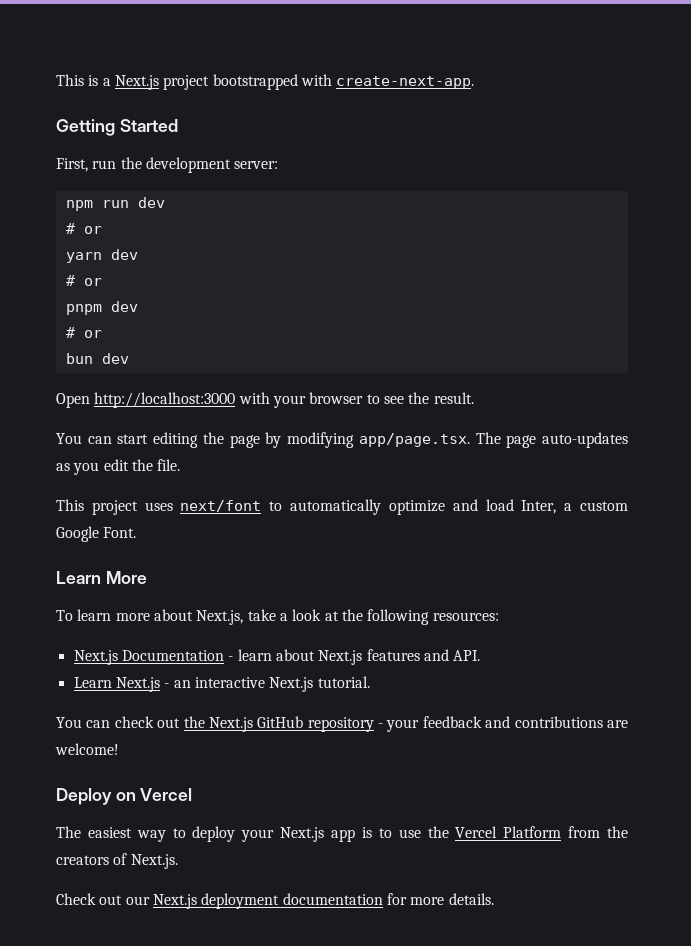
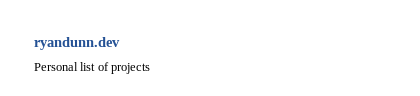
- This is a Next.js project bootstrapped with create-next-app.
- Getting Started
- First, run the development server:
- npm run dev
- # or
- yarn dev
- # or
- pnpm dev
- # or
- bun dev
- Open http://localhost:3000 with your browser to see the result.
- You can start editing the page by modifying app/page.tsx. The page auto-updates as you edit the file.
- This project uses next/font to automatically optimize and load Inter, a custom Google Font.
- Learn More
- To learn more about Next.js, take a look at the following resources:
- Next.js Documentation - learn about Next.js features and API.
- Learn Next.js - an interactive Next.js tutorial.
- You can check out the Next.js GitHub repository - your feedback and contributions are welcome!
- Deploy on Vercel
- The easiest way to deploy your Next.js app is to use the Vercel Platform from the creators of Next.js.
- Check out our Next.js deployment documentation for more details.
+ ryandunn.dev
+ Personal list of projects

